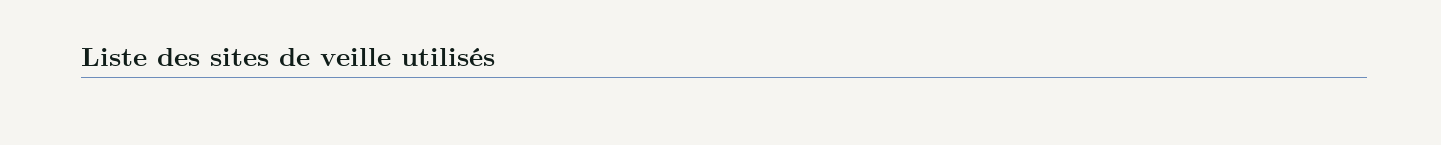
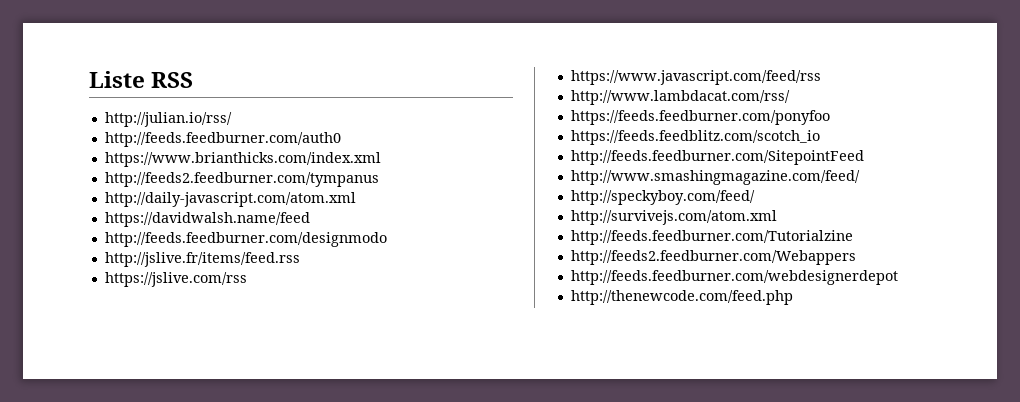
- Liste des sites de veille utilisés
+ Liste RSS
+ http://julian.io/rss/
+ http://feeds.feedburner.com/auth0
+ https://www.brianthicks.com/index.xml
+ http://feeds2.feedburner.com/tympanus
+ http://daily-javascript.com/atom.xml
+ https://davidwalsh.name/feed
+ http://feeds.feedburner.com/designmodo
+ http://jslive.fr/items/feed.rss
+ https://jslive.com/rss
+ https://www.javascript.com/feed/rss
+ http://www.lambdacat.com/rss/
+ https://feeds.feedburner.com/ponyfoo
+ https://feeds.feedblitz.com/scotch_io
+ http://feeds.feedburner.com/SitepointFeed
+ http://www.smashingmagazine.com/feed/
+ http://speckyboy.com/feed/
+ http://survivejs.com/atom.xml
+ http://feeds.feedburner.com/Tutorialzine
+ http://feeds2.feedburner.com/Webappers
+ http://feeds.feedburner.com/webdesignerdepot
+ http://thenewcode.com/feed.php

